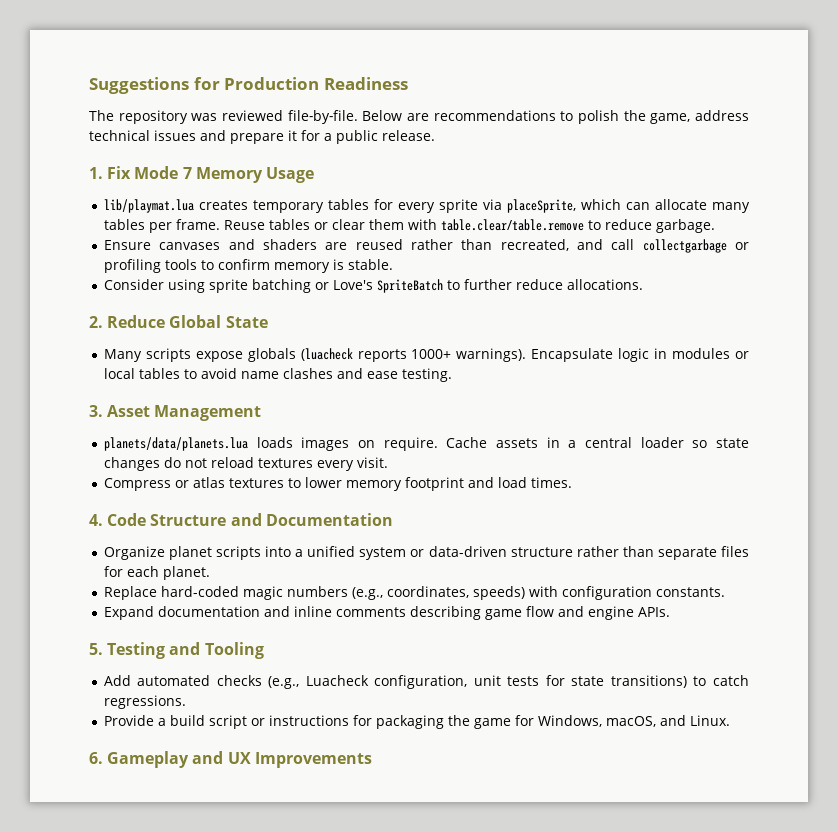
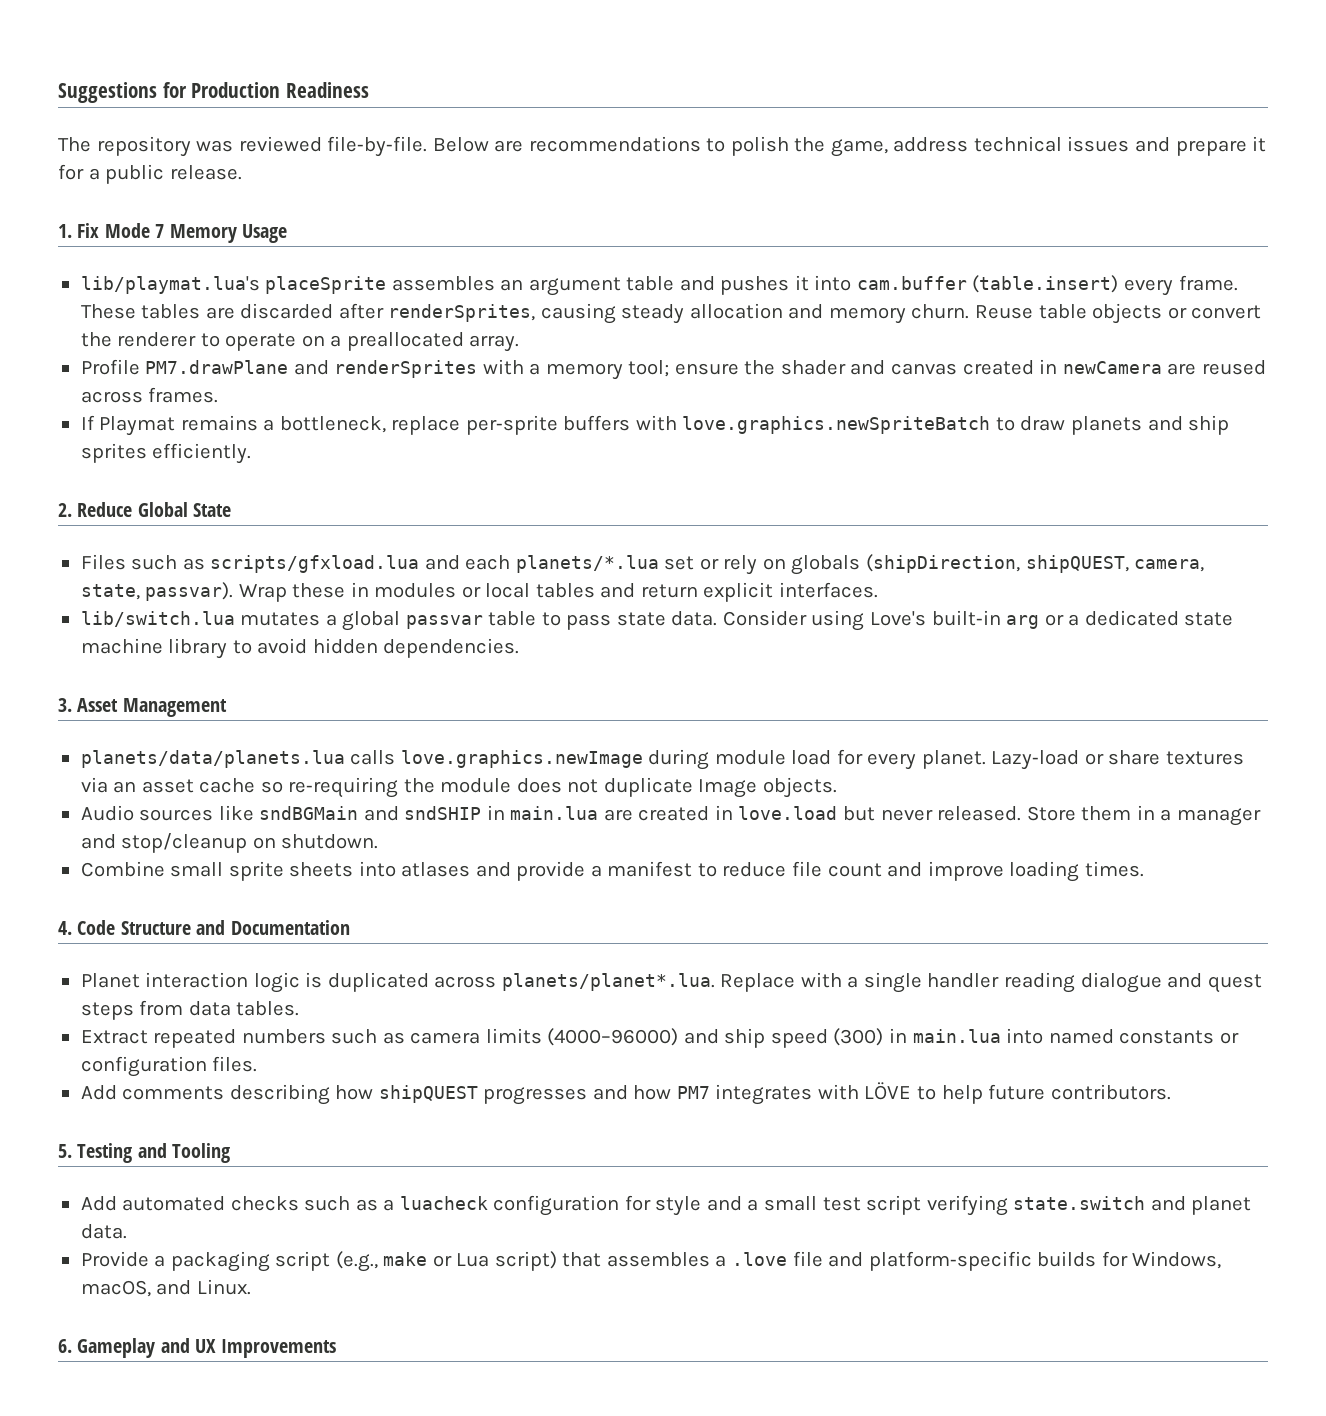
- lib/playmat.lua creates temporary tables for every sprite via placeSprite, which can allocate many tables per frame. Reuse tables or clear them with table.clear/table.remove to reduce garbage.
- Ensure canvases and shaders are reused rather than recreated, and call collectgarbage or profiling tools to confirm memory is stable.
- Consider using sprite batching or Love's SpriteBatch to further reduce allocations.
+ lib/playmat.lua's placeSprite assembles an argument table and pushes it into cam.buffer (table.insert) every frame. These tables are discarded after renderSprites, causing steady allocation and memory churn. Reuse table objects or convert the renderer to operate on a preallocated array.
+ Profile PM7.drawPlane and renderSprites with a memory tool; ensure the shader and canvas created in newCamera are reused across frames.
+ If Playmat remains a bottleneck, replace per‑sprite buffers with love.graphics.newSpriteBatch to draw planets and ship sprites efficiently.
  2. Reduce Global State
- Many scripts expose globals (luacheck reports 1000+ warnings). Encapsulate logic in modules or local tables to avoid name clashes and ease testing.
+ Files such as scripts/gfxload.lua and each planets/*.lua set or rely on globals (shipDirection, shipQUEST, camera, state, passvar). Wrap these in modules or local tables and return explicit interfaces.
+ lib/switch.lua mutates a global passvar table to pass state data. Consider using Love's built‑in arg or a dedicated state machine library to avoid hidden dependencies.
  3. Asset Management
- planets/data/planets.lua loads images on require. Cache assets in a central loader so state changes do not reload textures every visit.
- Compress or atlas textures to lower memory footprint and load times.
+ planets/data/planets.lua calls love.graphics.newImage during module load for every planet. Lazy‑load or share textures via an asset cache so re‑requiring the module does not duplicate Image objects.
+ Audio sources like sndBGMain and sndSHIP in main.lua are created in love.load but never released. Store them in a manager and stop/cleanup on shutdown.
+ Combine small sprite sheets into atlases and provide a manifest to reduce file count and improve loading times.
- Organize planet scripts into a unified system or data-driven structure rather than separate files for each planet.
- Replace hard-coded magic numbers (e.g., coordinates, speeds) with configuration constants.
- Expand documentation and inline comments describing game flow and engine APIs.
+ Planet interaction logic is duplicated across planets/planet*.lua. Replace with a single handler reading dialogue and quest steps from data tables.
+ Extract repeated numbers such as camera limits (4000–96000) and ship speed (300) in main.lua into named constants or configuration files.
+ Add comments describing how shipQUEST progresses and how PM7 integrates with LÖVE to help future contributors.
- Add automated checks (e.g., Luacheck configuration, unit tests for state transitions) to catch regressions.
- Provide a build script or instructions for packaging the game for Windows, macOS, and Linux.
+ Add automated checks such as a luacheck configuration for style and a small test script verifying state.switch and planet data.
+ Provide a packaging script (e.g., make or Lua script) that assembles a .love file and platform‑specific builds for Windows, macOS, and Linux.

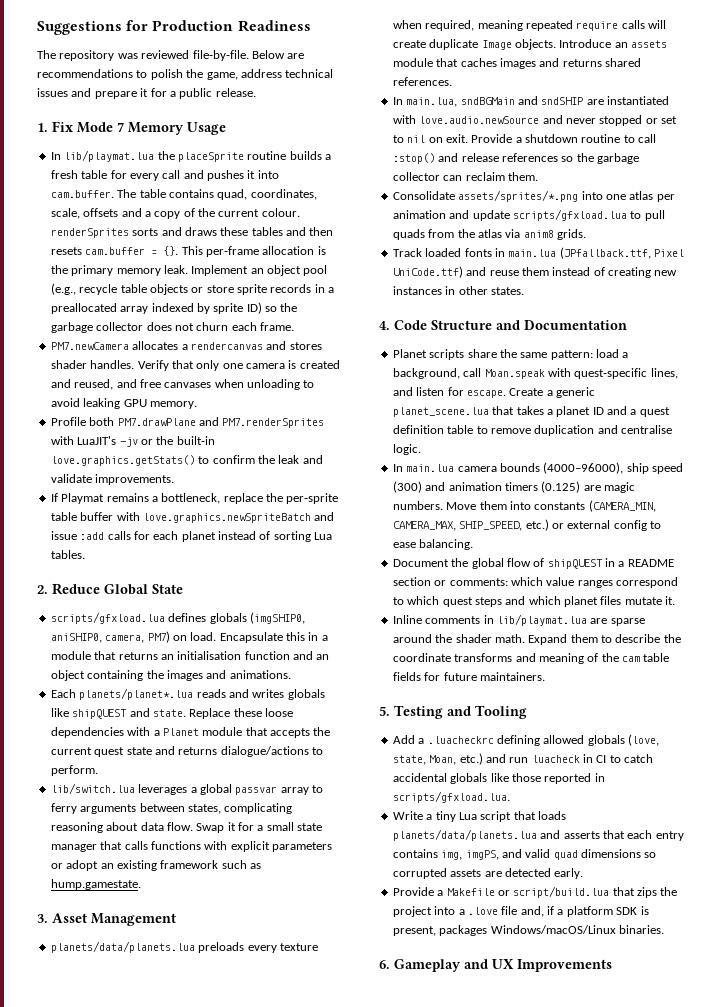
- lib/playmat.lua's placeSprite assembles an argument table and pushes it into cam.buffer (table.insert) every frame. These tables are discarded after renderSprites, causing steady allocation and memory churn. Reuse table objects or convert the renderer to operate on a preallocated array.
+ In lib/playmat.lua the placeSprite routine builds a fresh table for every call and pushes it into cam.buffer. The table contains quad, coordinates, scale, offsets and a copy of the current colour. renderSprites sorts and draws these tables and then resets cam.buffer = {}. This per‑frame allocation is the primary memory leak. Implement an object pool (e.g., recycle table objects or store sprite records in a preallocated array indexed by sprite ID) so the garbage collector does not churn each frame.
+ PM7.newCamera allocates a rendercanvas and stores shader handles. Verify that only one camera is created and reused, and free canvases when unloading to avoid leaking GPU memory.
- Profile PM7.drawPlane and renderSprites with a memory tool; ensure the shader and canvas created in newCamera are reused across frames.
+ Profile both PM7.drawPlane and PM7.renderSprites with LuaJIT's -jv or the built‑in love.graphics.getStats() to confirm the leak and validate improvements.
- If Playmat remains a bottleneck, replace per‑sprite buffers with love.graphics.newSpriteBatch to draw planets and ship sprites efficiently.
+ If Playmat remains a bottleneck, replace the per‑sprite table buffer with love.graphics.newSpriteBatch and issue :add calls for each planet instead of sorting Lua tables.
  2. Reduce Global State
- Files such as scripts/gfxload.lua and each planets/*.lua set or rely on globals (shipDirection, shipQUEST, camera, state, passvar). Wrap these in modules or local tables and return explicit interfaces.
+ scripts/gfxload.lua defines globals (imgSHIP0, aniSHIP0, camera, PM7) on load. Encapsulate this in a module that returns an initialisation function and an object containing the images and animations.
+ Each planets/planet*.lua reads and writes globals like shipQUEST and state. Replace these loose dependencies with a Planet module that accepts the current quest state and returns dialogue/actions to perform.
- lib/switch.lua mutates a global passvar table to pass state data. Consider using Love's built‑in arg or a dedicated state machine library to avoid hidden dependencies.
+ lib/switch.lua leverages a global passvar array to ferry arguments between states, complicating reasoning about data flow. Swap it for a small state manager that calls functions with explicit parameters or adopt an existing framework such as hump.gamestate.
  3. Asset Management
- planets/data/planets.lua calls love.graphics.newImage during module load for every planet. Lazy‑load or share textures via an asset cache so re‑requiring the module does not duplicate Image objects.
- Audio sources like sndBGMain and sndSHIP in main.lua are created in love.load but never released. Store them in a manager and stop/cleanup on shutdown.
- Combine small sprite sheets into atlases and provide a manifest to reduce file count and improve loading times.
+ planets/data/planets.lua preloads every texture when required, meaning repeated require calls will create duplicate Image objects. Introduce an assets module that caches images and returns shared references.
+ In main.lua, sndBGMain and sndSHIP are instantiated with love.audio.newSource and never stopped or set to nil on exit. Provide a shutdown routine to call :stop() and release references so the garbage collector can reclaim them.
+ Consolidate assets/sprites/*.png into one atlas per animation and update scripts/gfxload.lua to pull quads from the atlas via anim8 grids.
+ Track loaded fonts in main.lua (JPfallback.ttf, Pixel UniCode.ttf) and reuse them instead of creating new instances in other states.
- Planet interaction logic is duplicated across planets/planet*.lua. Replace with a single handler reading dialogue and quest steps from data tables.
- Extract repeated numbers such as camera limits (4000–96000) and ship speed (300) in main.lua into named constants or configuration files.
- Add comments describing how shipQUEST progresses and how PM7 integrates with LÖVE to help future contributors.
+ Planet scripts share the same pattern: load a background, call Moan.speak with quest‑specific lines, and listen for escape. Create a generic planet_scene.lua that takes a planet ID and a quest definition table to remove duplication and centralise logic.
+ In main.lua camera bounds (4000–96000), ship speed (300) and animation timers (0.125) are magic numbers. Move them into constants (CAMERA_MIN, CAMERA_MAX, SHIP_SPEED, etc.) or external config to ease balancing.
+ Document the global flow of shipQUEST in a README section or comments: which value ranges correspond to which quest steps and which planet files mutate it.
+ Inline comments in lib/playmat.lua are sparse around the shader math. Expand them to describe the coordinate transforms and meaning of the cam table fields for future maintainers.
- Add automated checks such as a luacheck configuration for style and a small test script verifying state.switch and planet data.
- Provide a packaging script (e.g., make or Lua script) that assembles a .love file and platform‑specific builds for Windows, macOS, and Linux.
+ Add a .luacheckrc defining allowed globals (love, state, Moan, etc.) and run luacheck in CI to catch accidental globals like those reported in scripts/gfxload.lua.
+ Write a tiny Lua script that loads planets/data/planets.lua and asserts that each entry contains img, imgPS, and valid quad dimensions so corrupted assets are detected early.
+ Provide a Makefile or script/build.lua that zips the project into a .love file and, if a platform SDK is present, packages Windows/macOS/Linux binaries.

